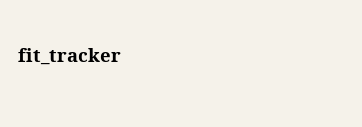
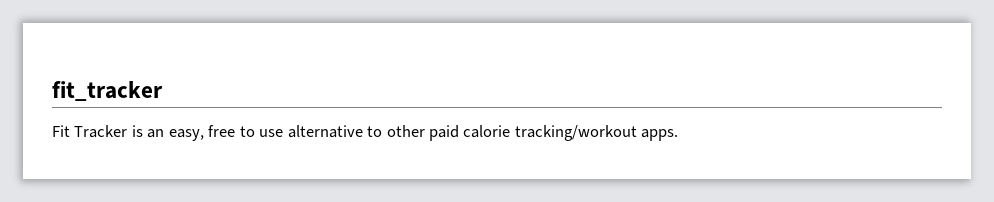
+ Fit Tracker is an easy, free to use alternative to other paid calorie tracking/workout apps.

